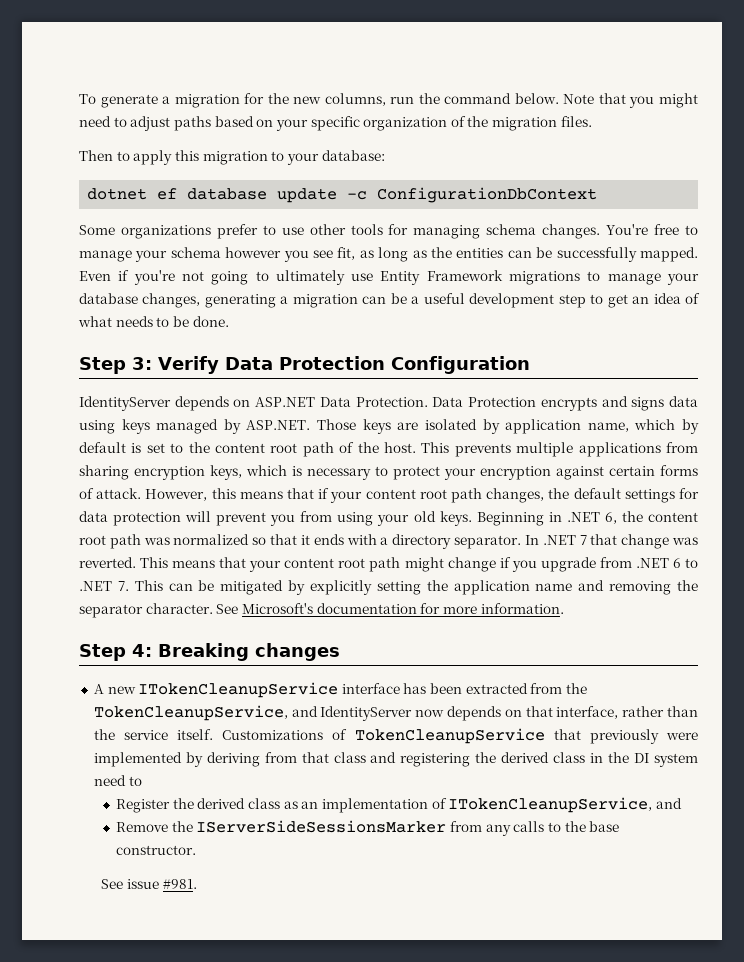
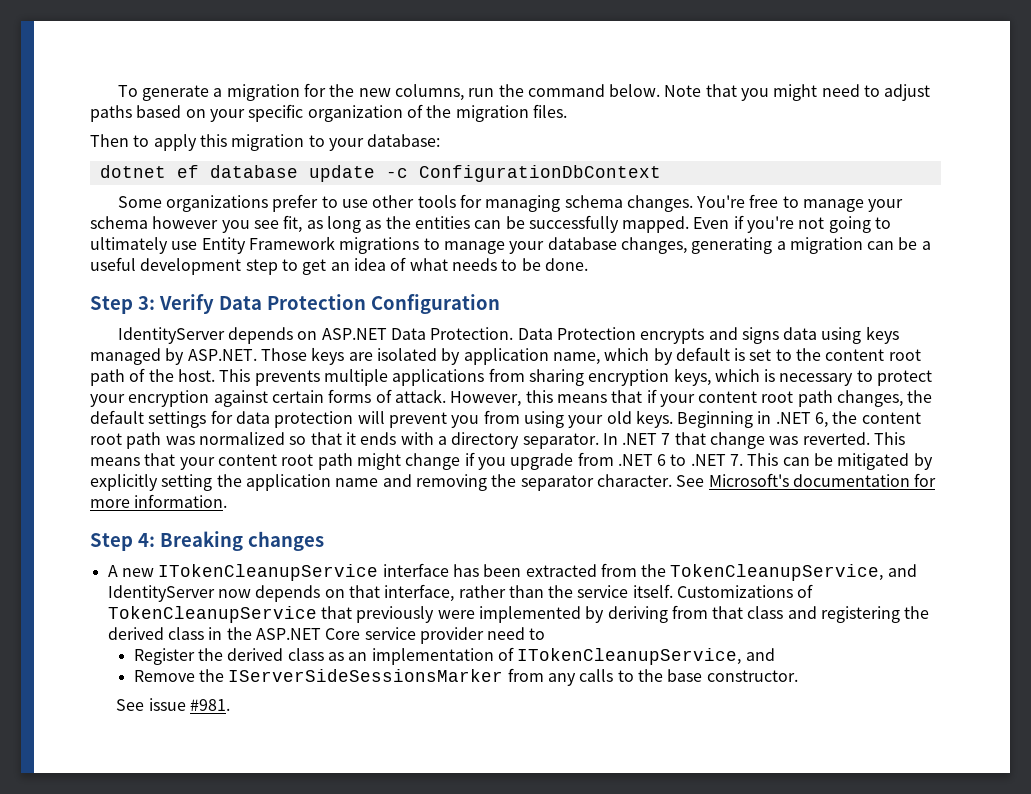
- Customizations of TokenCleanupService that previously were implemented by deriving from that class and registering the derived class in the DI system need to
+ Customizations of TokenCleanupService that previously were implemented by deriving from that class and registering the derived class in the ASP.NET Core service provider need to

